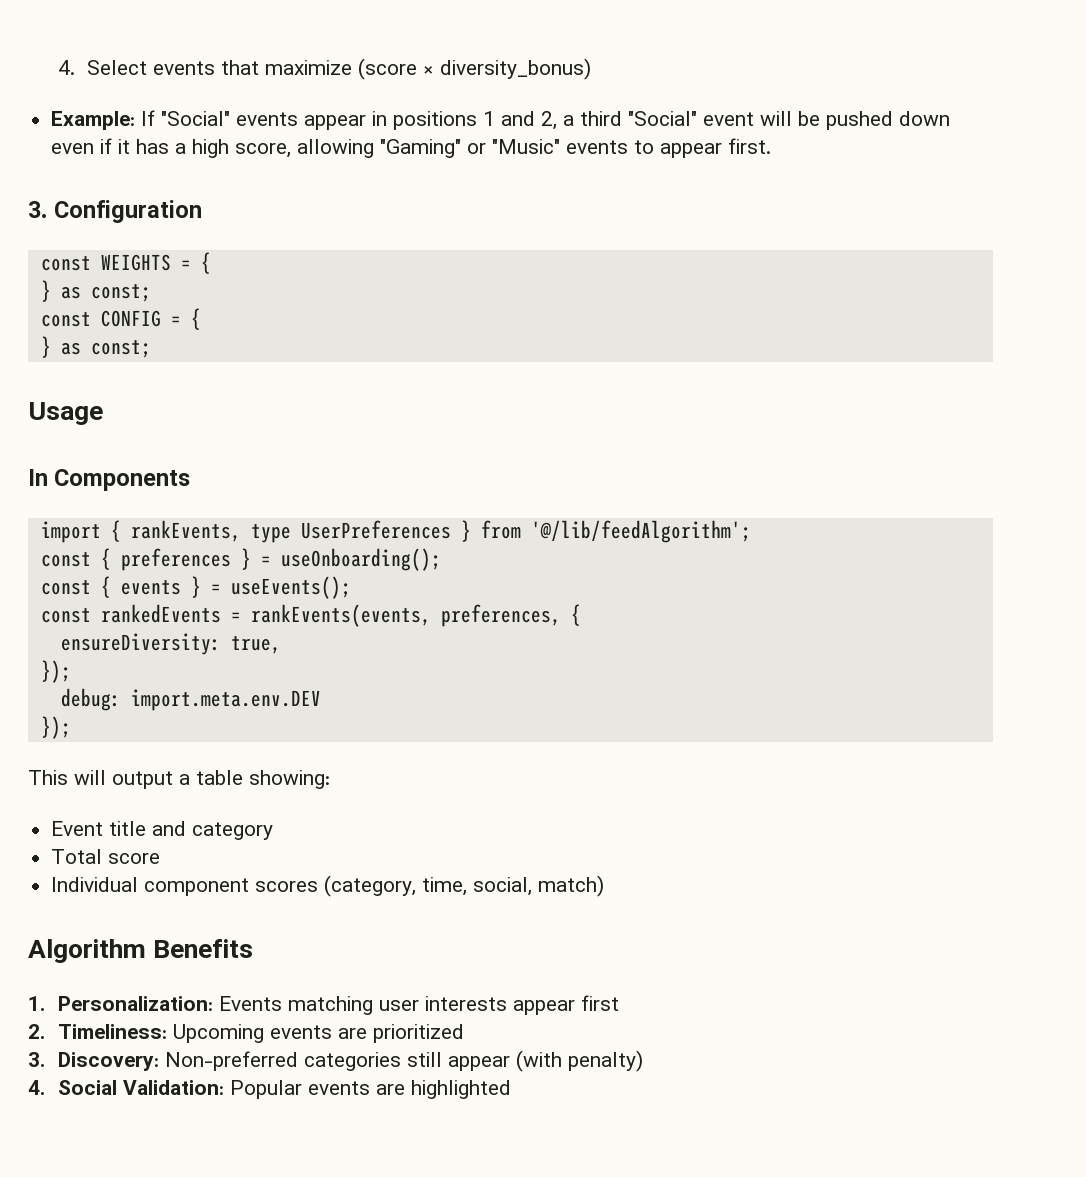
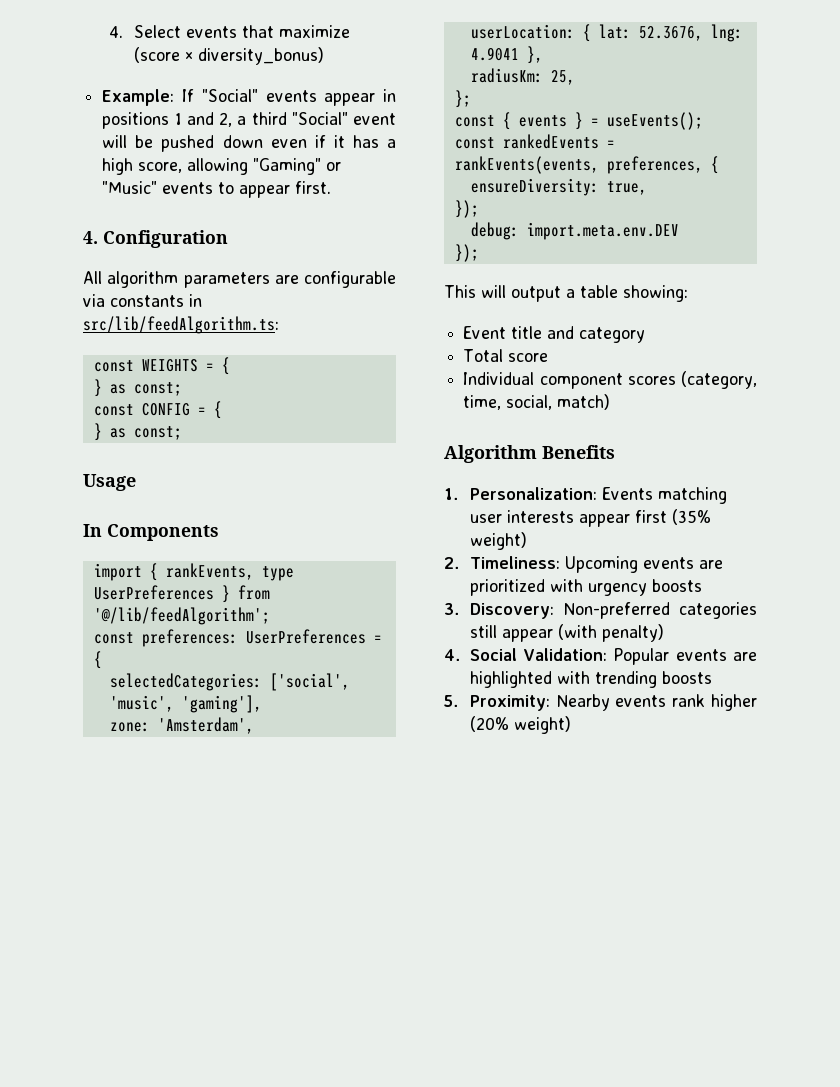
- 3. Configuration
+ 4. Configuration
+ All algorithm parameters are configurable via constants in src/lib/feedAlgorithm.ts:
- const { preferences } = useOnboarding();
+ const preferences: UserPreferences = {
+ selectedCategories: ['social', 'music', 'gaming'],
+ zone: 'Amsterdam',
+ userLocation: { lat: 52.3676, lng: 4.9041 },
+ radiusKm: 25,
+ };
- 1. Personalization: Events matching user interests appear first
+ 1. Personalization: Events matching user interests appear first (35% weight)
- 2. Timeliness: Upcoming events are prioritized
+ 2. Timeliness: Upcoming events are prioritized with urgency boosts
- 4. Social Validation: Popular events are highlighted
+ 4. Social Validation: Popular events are highlighted with trending boosts
+ 5. Proximity: Nearby events rank higher (20% weight)

